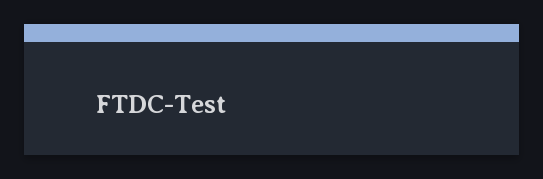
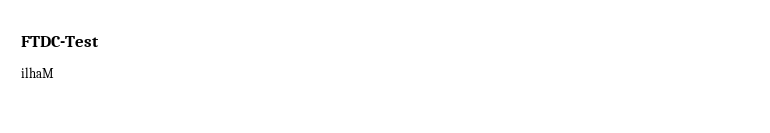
+ ilhaM

